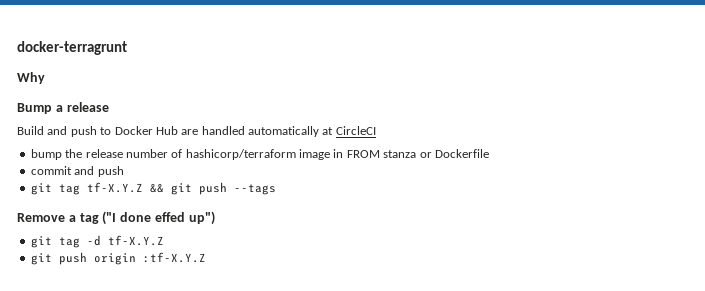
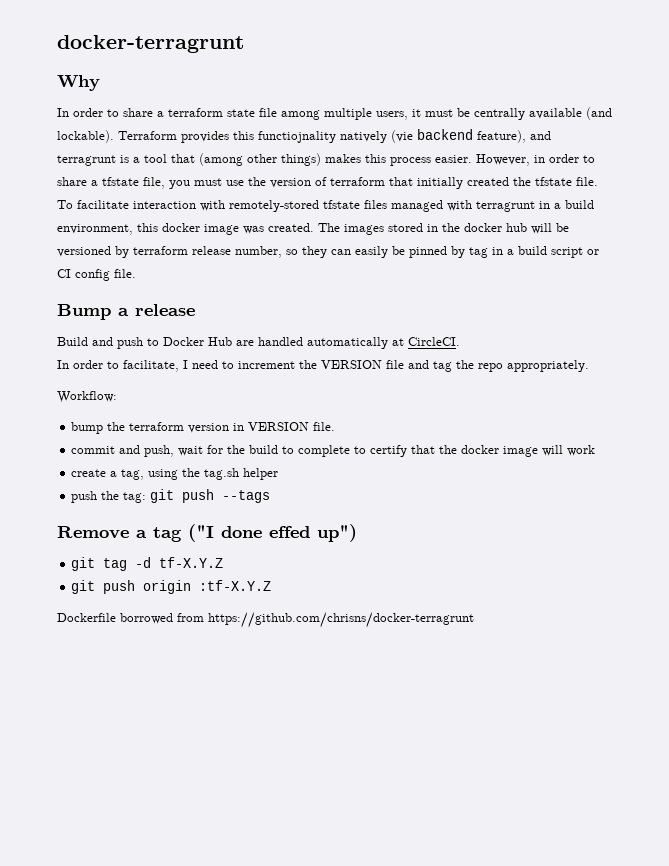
+ In order to share a terraform state file among multiple users, it must be centrally available (and lockable). Terraform provides this functiojnality natively (vie backend feature), and terragrunt is a tool that (among other things) makes this process easier. However, in order to share a tfstate file, you must use the version of terraform that initially created the tfstate file. To facilitate interaction with remotely-stored tfstate files managed with terragrunt in a build environment, this docker image was created. The images stored in the docker hub will be versioned by terraform release number, so they can easily be pinned by tag in a build script or CI config file.
- Build and push to Docker Hub are handled automatically at CircleCI
- bump the release number of hashicorp/terraform image in FROM stanza or Dockerfile
- commit and push
- git tag tf-X.Y.Z && git push --tags
+ Build and push to Docker Hub are handled automatically at CircleCI.
+ In order to facilitate, I need to increment the VERSION file and tag the repo appropriately.
+ Workflow:
+ bump the terraform version in VERSION file.
+ commit and push, wait for the build to complete to certify that the docker image will work
+ create a tag, using the tag.sh helper
+ push the tag: git push --tags
+ Dockerfile borrowed from https://github.com/chrisns/docker-terragrunt

